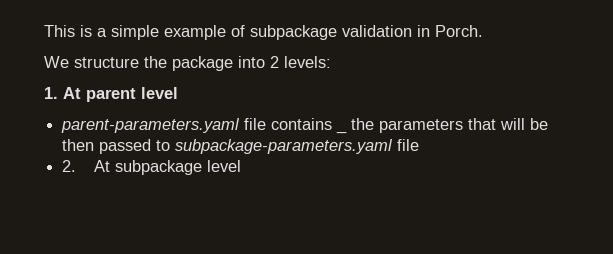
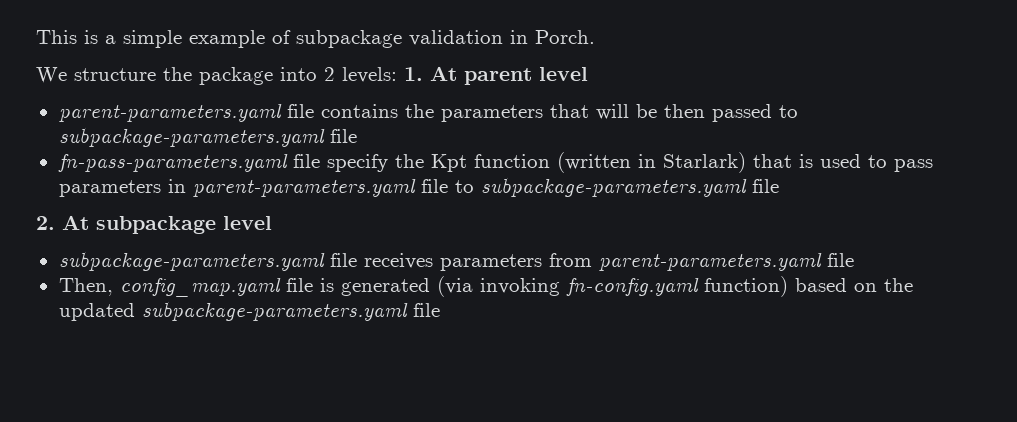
- We structure the package into 2 levels:
- 1. At parent level
+ We structure the package into 2 levels: 1. At parent level
- parent-parameters.yaml file contains _ the parameters that will be then passed to subpackage-parameters.yaml file
+ parent-parameters.yaml file contains the parameters that will be then passed to subpackage-parameters.yaml file
+ fn-pass-parameters.yaml file specify the Kpt function (written in Starlark) that is used to pass parameters in parent-parameters.yaml file to subpackage-parameters.yaml file
  2. At subpackage level
+ subpackage-parameters.yaml file receives parameters from parent-parameters.yaml file
+ Then, config_map.yaml file is generated (via invoking fn-config.yaml function) based on the updated subpackage-parameters.yaml file

